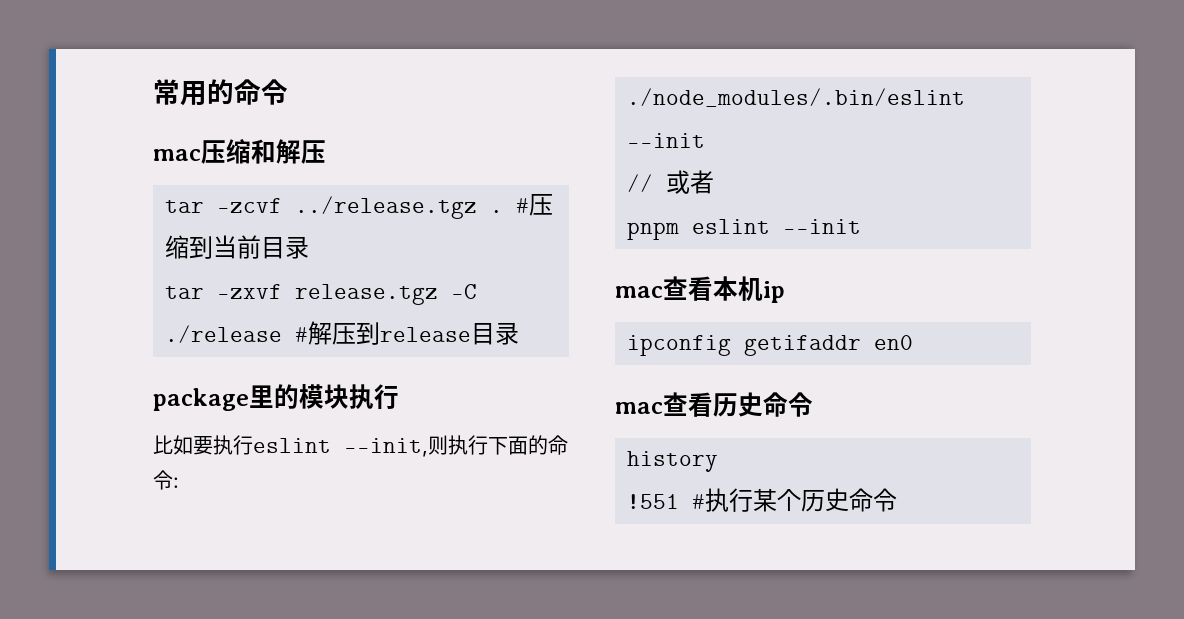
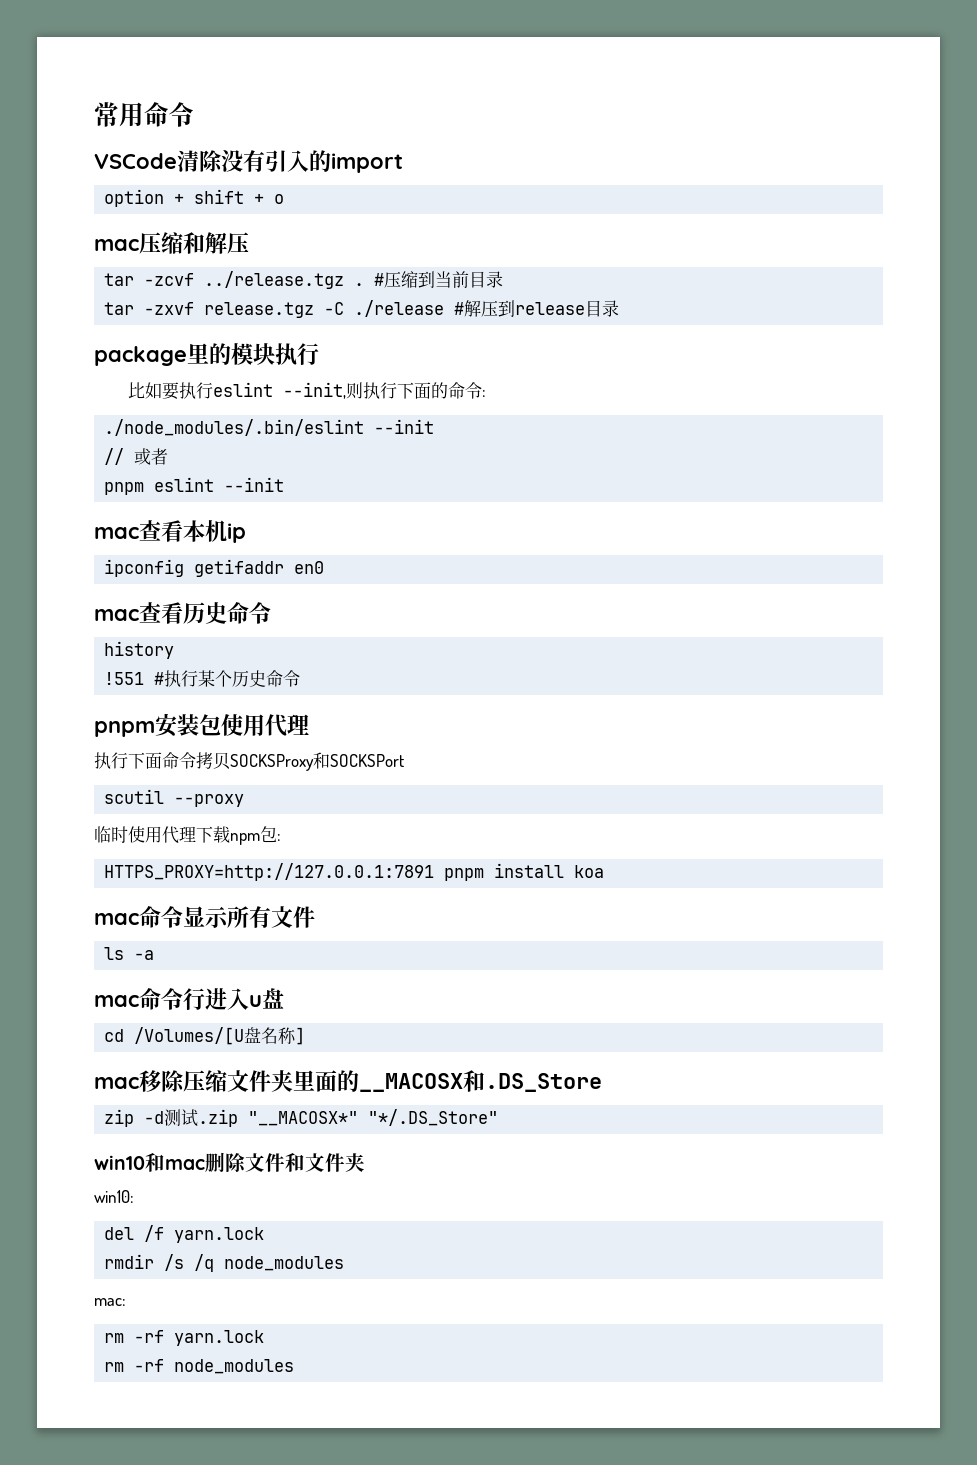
- 常用的命令
+ 常用命令
+ VSCode清除没有引入的import
+ option + shift + o
+ pnpm安装包使用代理
+ 执行下面命令拷贝SOCKSProxy和SOCKSPort
+ scutil --proxy
+ 临时使用代理下载npm包:
+ HTTPS_PROXY=http://127.0.0.1:7891 pnpm install koa
+ mac命令显示所有文件
+ ls -a
+ mac命令行进入u盘
+ cd /Volumes/[U盘名称]
+ mac移除压缩文件夹里面的__MACOSX和.DS_Store
+ zip -d测试.zip "__MACOSX*" "*/.DS_Store"
+ win10和mac删除文件和文件夹
+ win10:
+ del /f yarn.lock
+ rmdir /s /q node_modules
+ mac:
+ rm -rf yarn.lock
+ rm -rf node_modules

